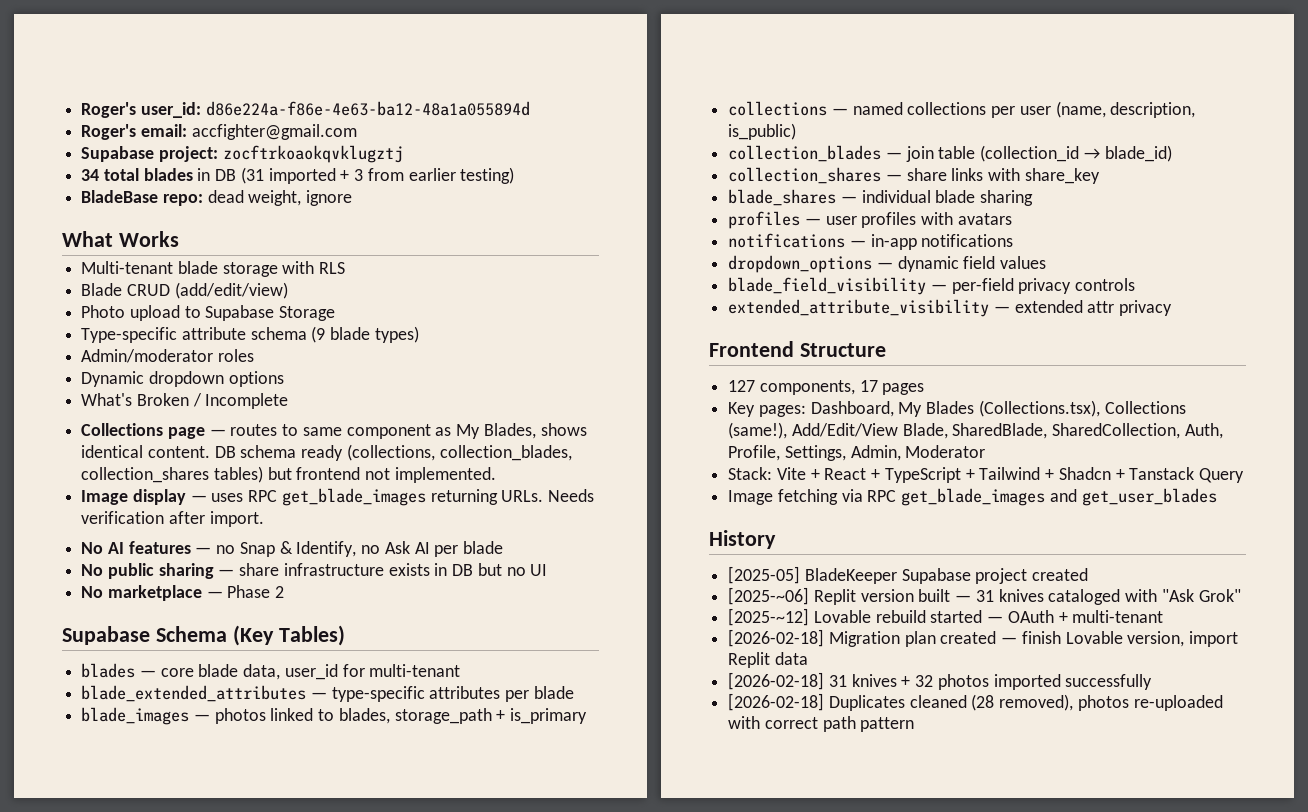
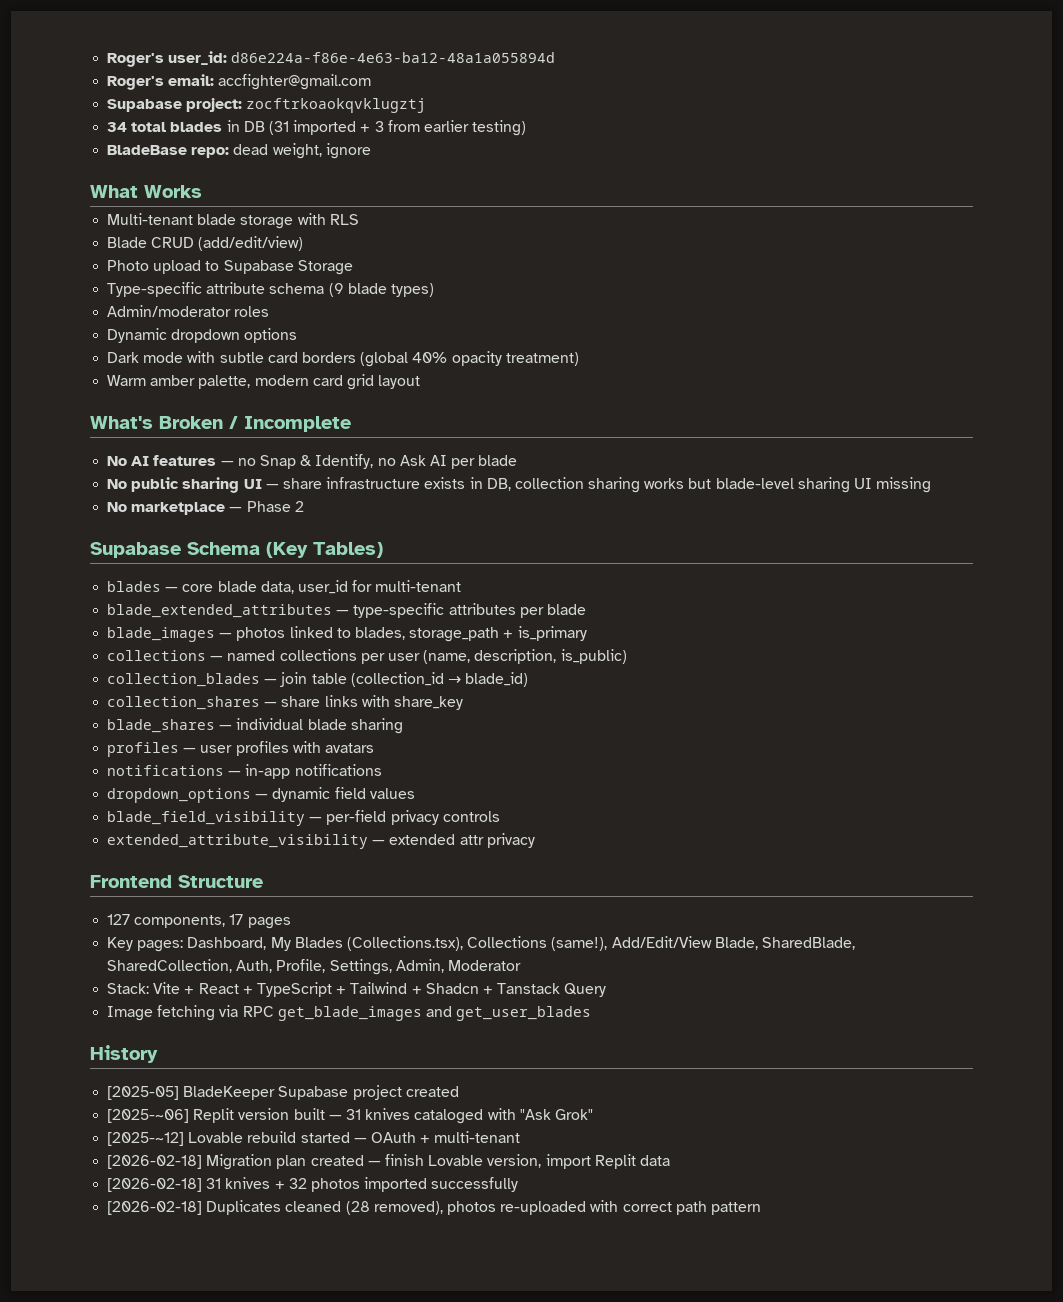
+ Dark mode with subtle card borders (global 40% opacity treatment)
+ Warm amber palette, modern card grid layout
  What's Broken / Incomplete
- Collections page — routes to same component as My Blades, shows identical content. DB schema ready (collections, collection_blades, collection_shares tables) but frontend not implemented.
- Image display — uses RPC get_blade_images returning URLs. Needs verification after import.
- No public sharing — share infrastructure exists in DB but no UI
+ No public sharing UI — share infrastructure exists in DB, collection sharing works but blade-level sharing UI missing

